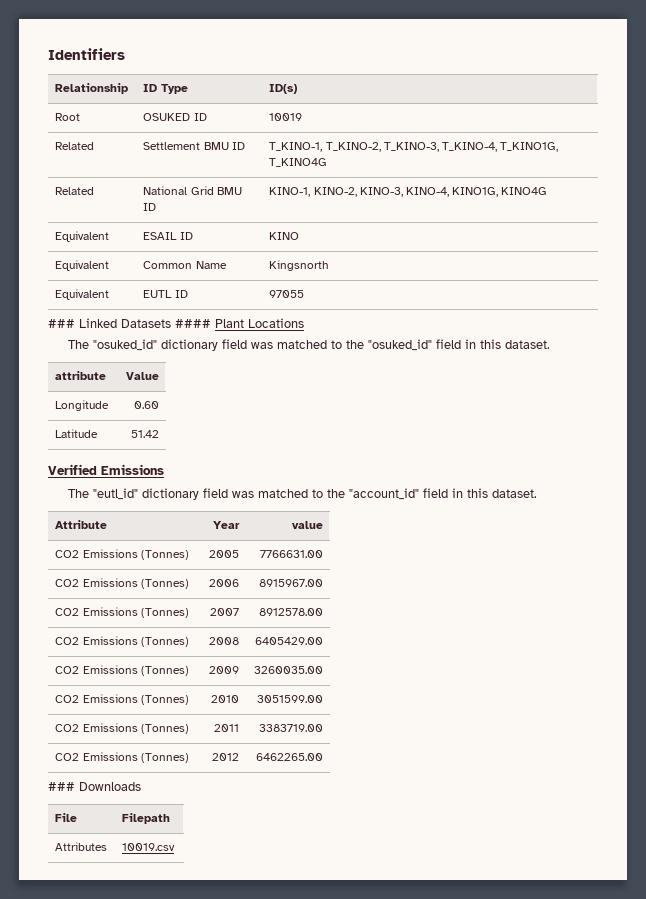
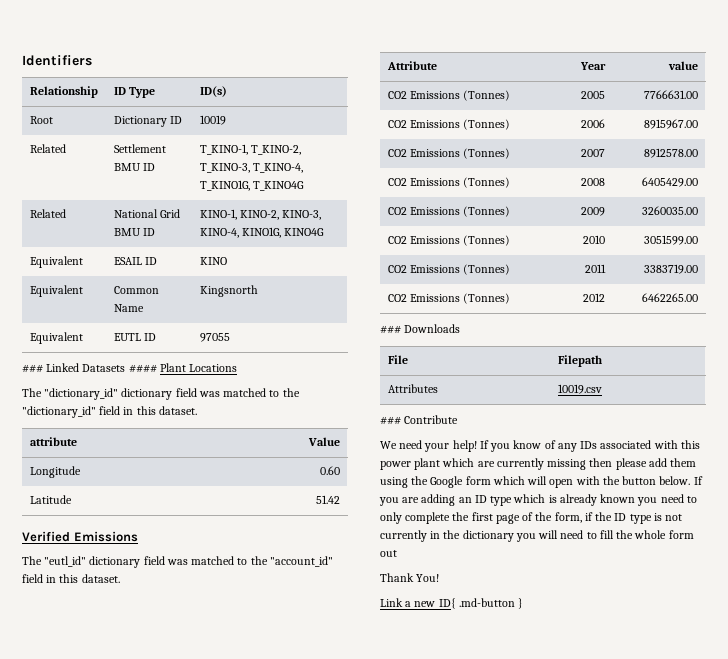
- Root | OSUKED ID | 10019
+ Root | Dictionary ID | 10019
- The "osuked_id" dictionary field was matched to the "osuked_id" field in this dataset.
+ The "dictionary_id" dictionary field was matched to the "dictionary_id" field in this dataset.
+ ### Contribute
+ We need your help! If you know of any IDs associated with this power plant which are currently missing then please add them using the Google form which will open with the button below. If you are adding an ID type which is already known you need to only complete the first page of the form, if the ID type is not currently in the dictionary you will need to fill the whole form out
+ Thank You!
+ Link a new ID{ .md-button }

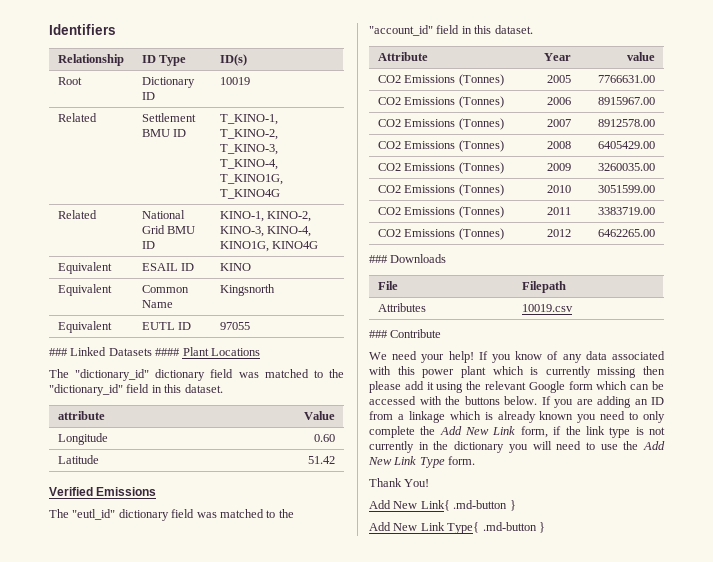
- If you know of any IDs associated with this power plant which are currently missing then please add them using the Google form which will open with the button below.
+ If you know of any data associated with this power plant which is currently missing then please add it using the relevant Google form which can be accessed with the buttons below.
- If you are adding an ID type which is already known you need to only complete the first page of the form, if the ID type is not currently in the dictionary you will need to fill the whole form out
+ If you are adding an ID from a linkage which is already known you need to only complete the Add New Link form, if the link type is not currently in the dictionary you will need to use the Add New Link Type form.
  Thank You!
- Link a new ID{ .md-button }
+ Add New Link{ .md-button }
+ Add New Link Type{ .md-button }

